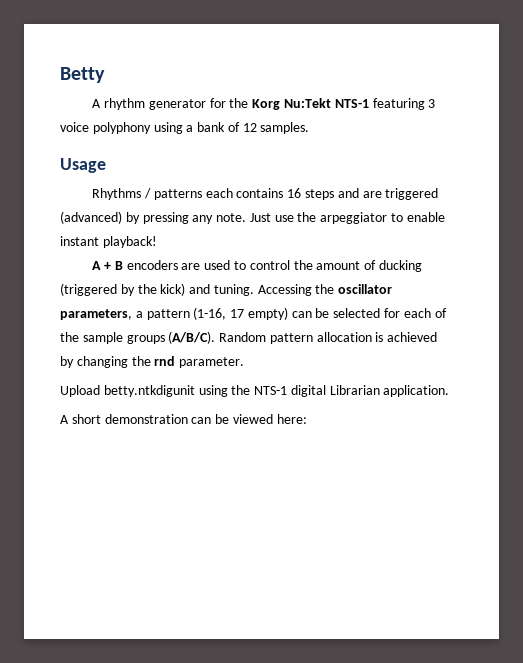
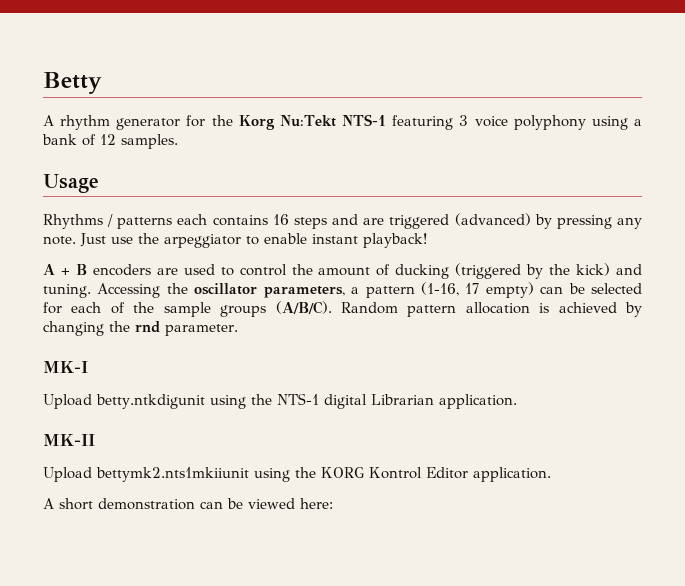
+ MK-I
+ MK-II
+ Upload bettymk2.nts1mkiiunit using the KORG Kontrol Editor application.

